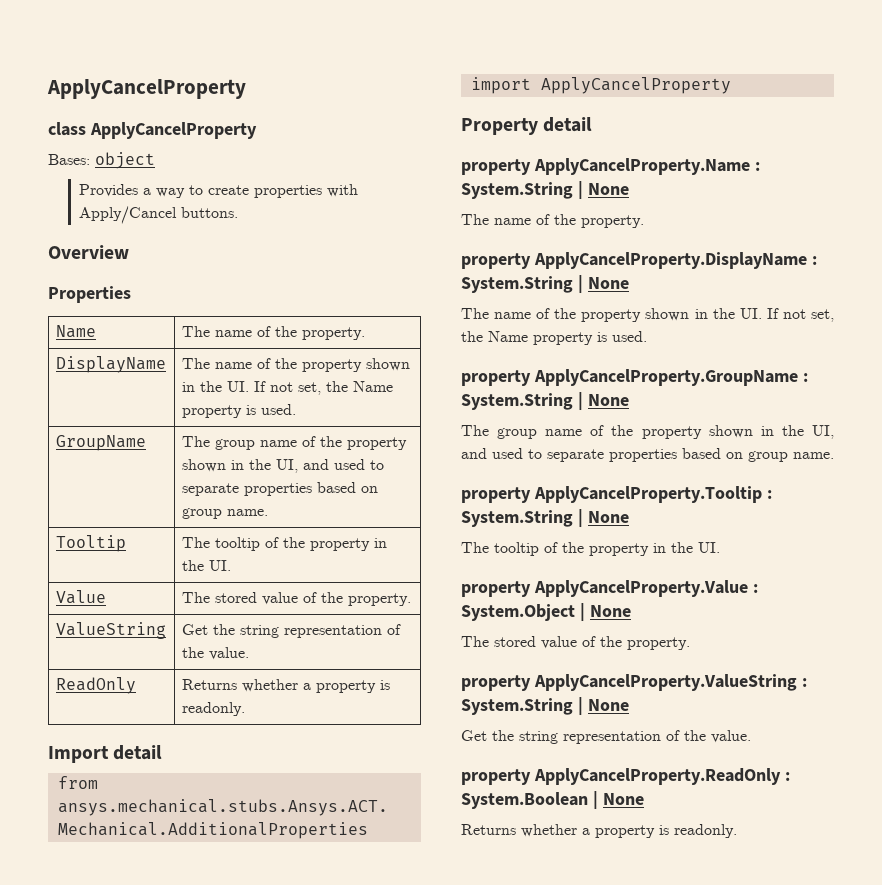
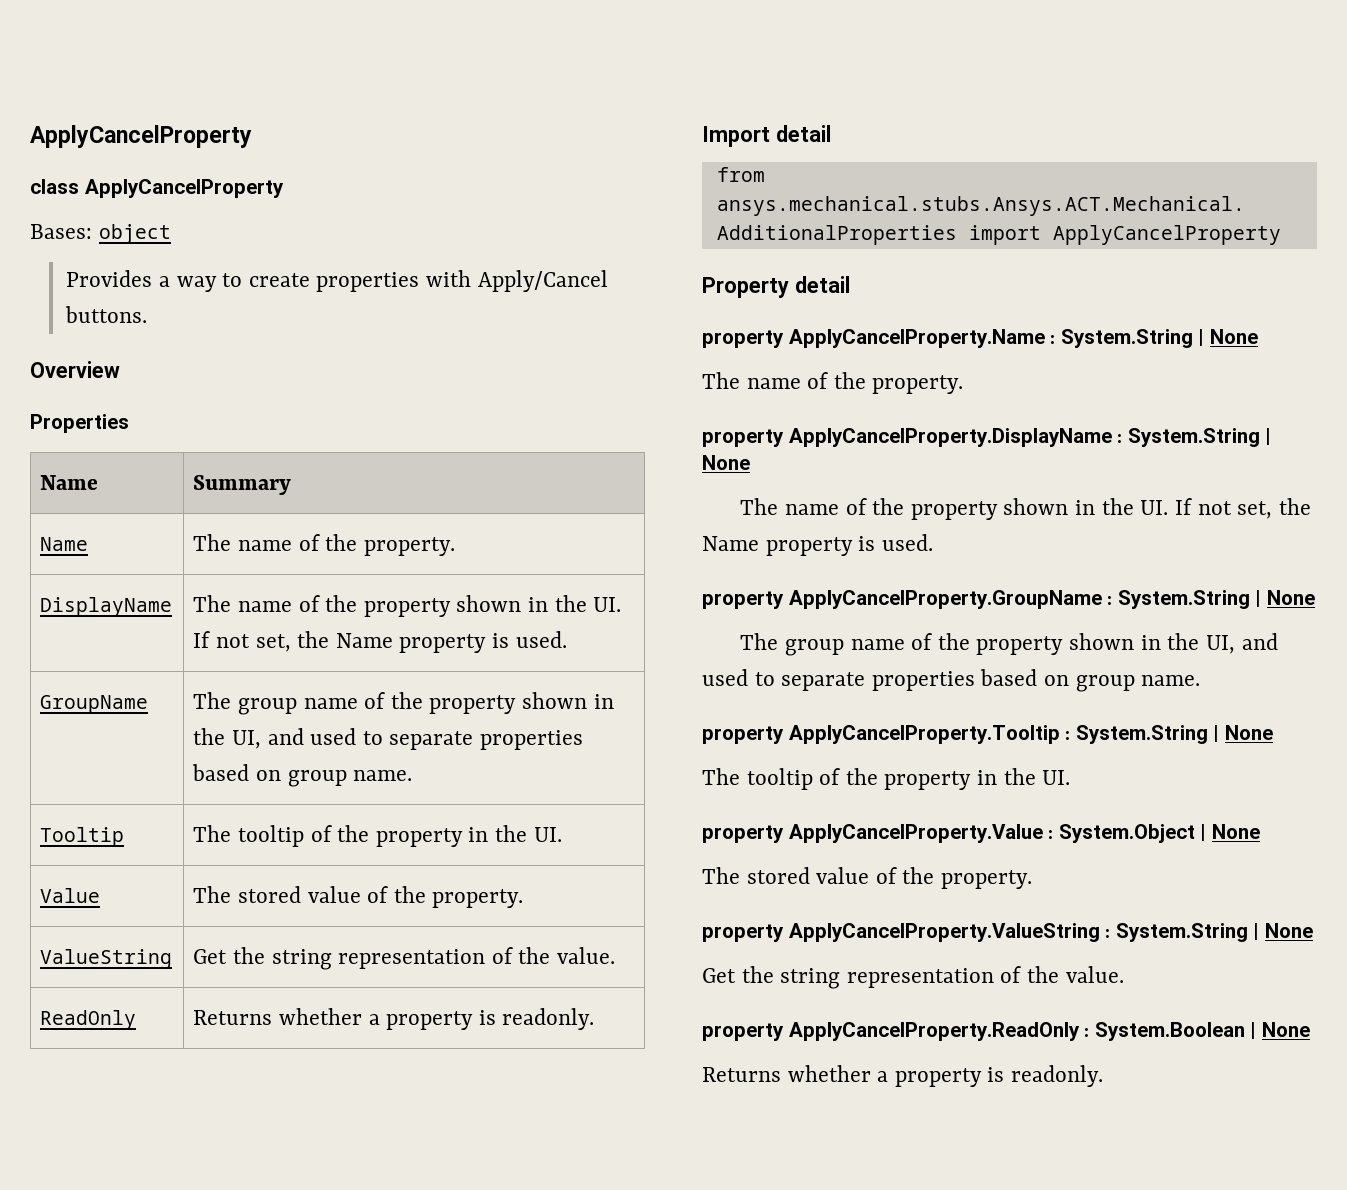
+ Name | Summary

